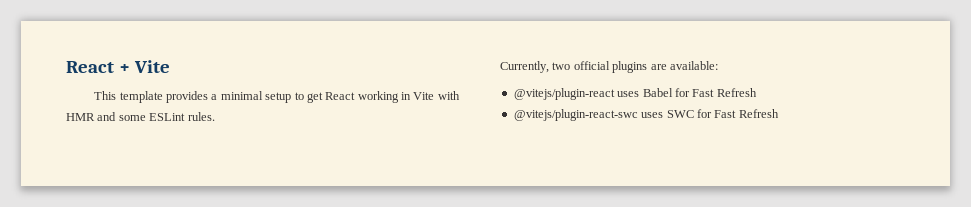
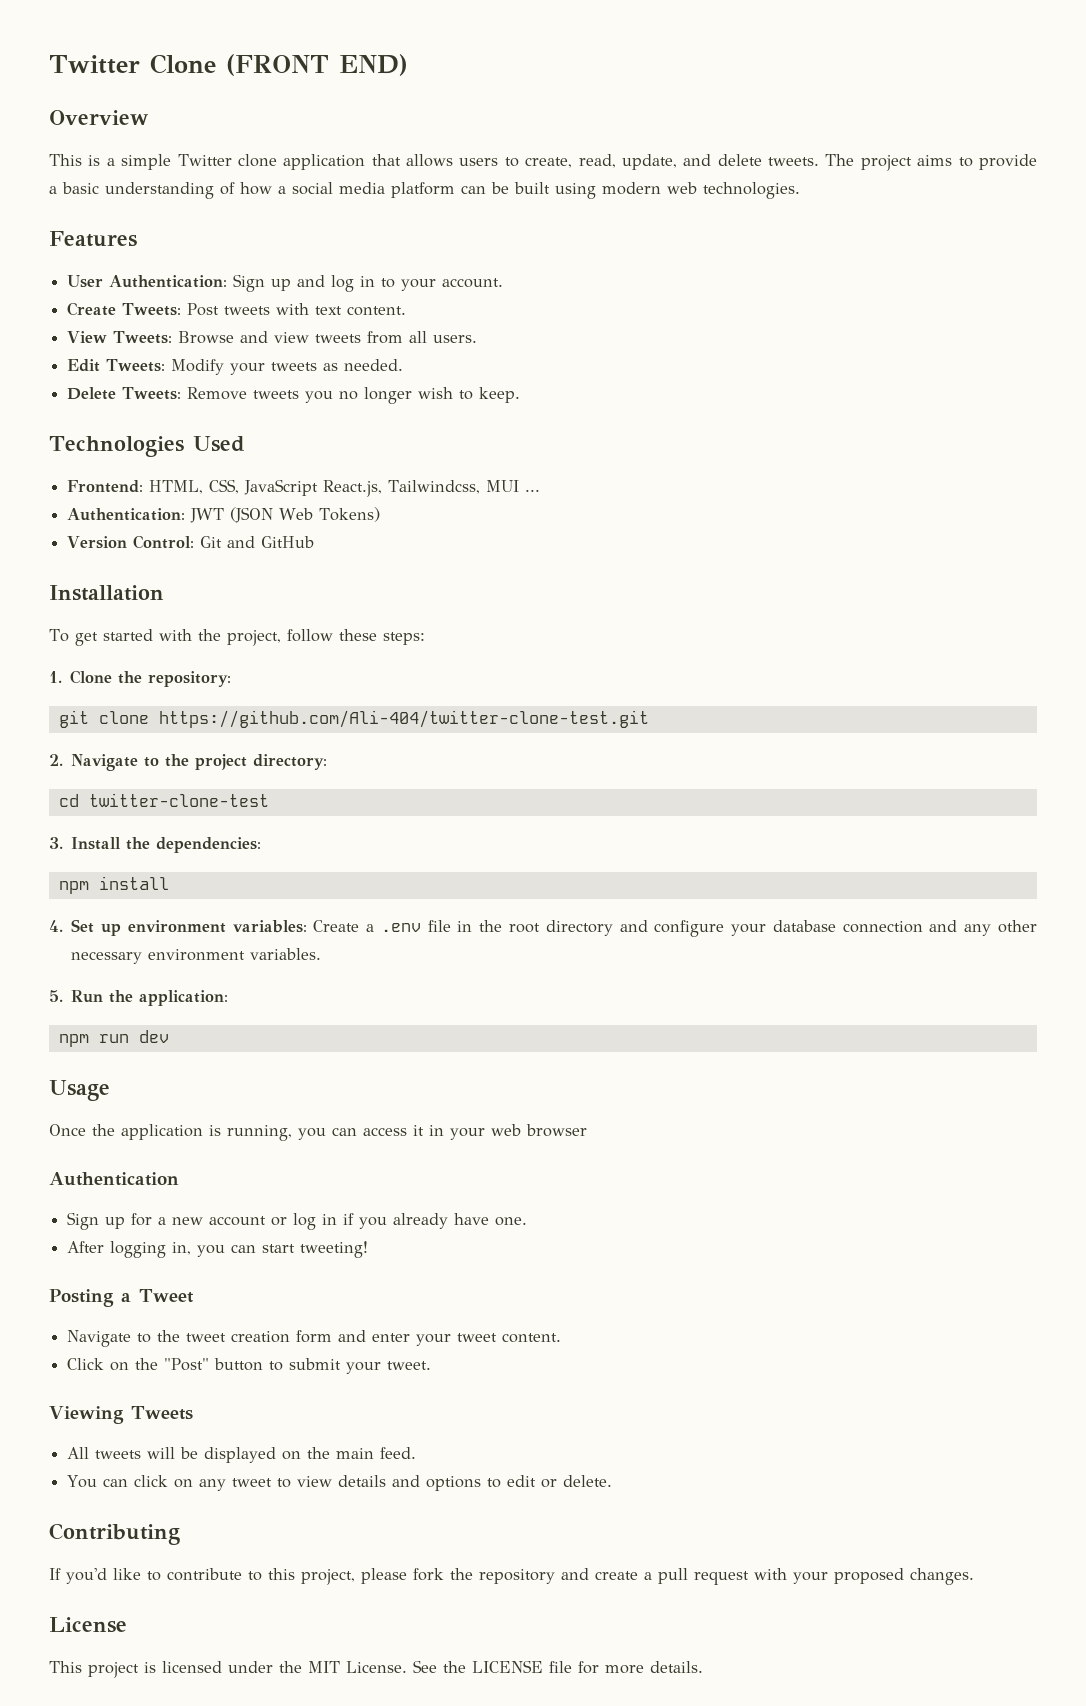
- React + Vite
- This template provides a minimal setup to get React working in Vite with HMR and some ESLint rules.
- Currently, two official plugins are available:
- @vitejs/plugin-react uses Babel for Fast Refresh
- @vitejs/plugin-react-swc uses SWC for Fast Refresh
+ Twitter Clone (FRONT END)
+ Overview
+ This is a simple Twitter clone application that allows users to create, read, update, and delete tweets. The project aims to provide a basic understanding of how a social media platform can be built using modern web technologies.
+ Features
+ User Authentication: Sign up and log in to your account.
+ Create Tweets: Post tweets with text content.
+ View Tweets: Browse and view tweets from all users.
+ Edit Tweets: Modify your tweets as needed.
+ Delete Tweets: Remove tweets you no longer wish to keep.
+ Technologies Used
+ Frontend: HTML, CSS, JavaScript React.js, Tailwindcss, MUI ...
+ Authentication: JWT (JSON Web Tokens)
+ Version Control: Git and GitHub
+ Installation
+ To get started with the project, follow these steps:
+ 1. Clone the repository:
+ git clone https://github.com/Ali-404/twitter-clone-test.git
+ 2. Navigate to the project directory:
+ cd twitter-clone-test
+ 3. Install the dependencies:
+ npm install
+ 4. Set up environment variables: Create a .env file in the root directory and configure your database connection and any other necessary environment variables.
+ 5. Run the application:
+ npm run dev
+ Usage
+ Once the application is running, you can access it in your web browser
+ Authentication
+ Sign up for a new account or log in if you already have one.
+ After logging in, you can start tweeting!
+ Posting a Tweet
+ Navigate to the tweet creation form and enter your tweet content.
+ Click on the "Post" button to submit your tweet.
+ Viewing Tweets
+ All tweets will be displayed on the main feed.
+ You can click on any tweet to view details and options to edit or delete.
+ Contributing
+ If you'd like to contribute to this project, please fork the repository and create a pull request with your proposed changes.
+ License
+ This project is licensed under the MIT License. See the LICENSE file for more details.

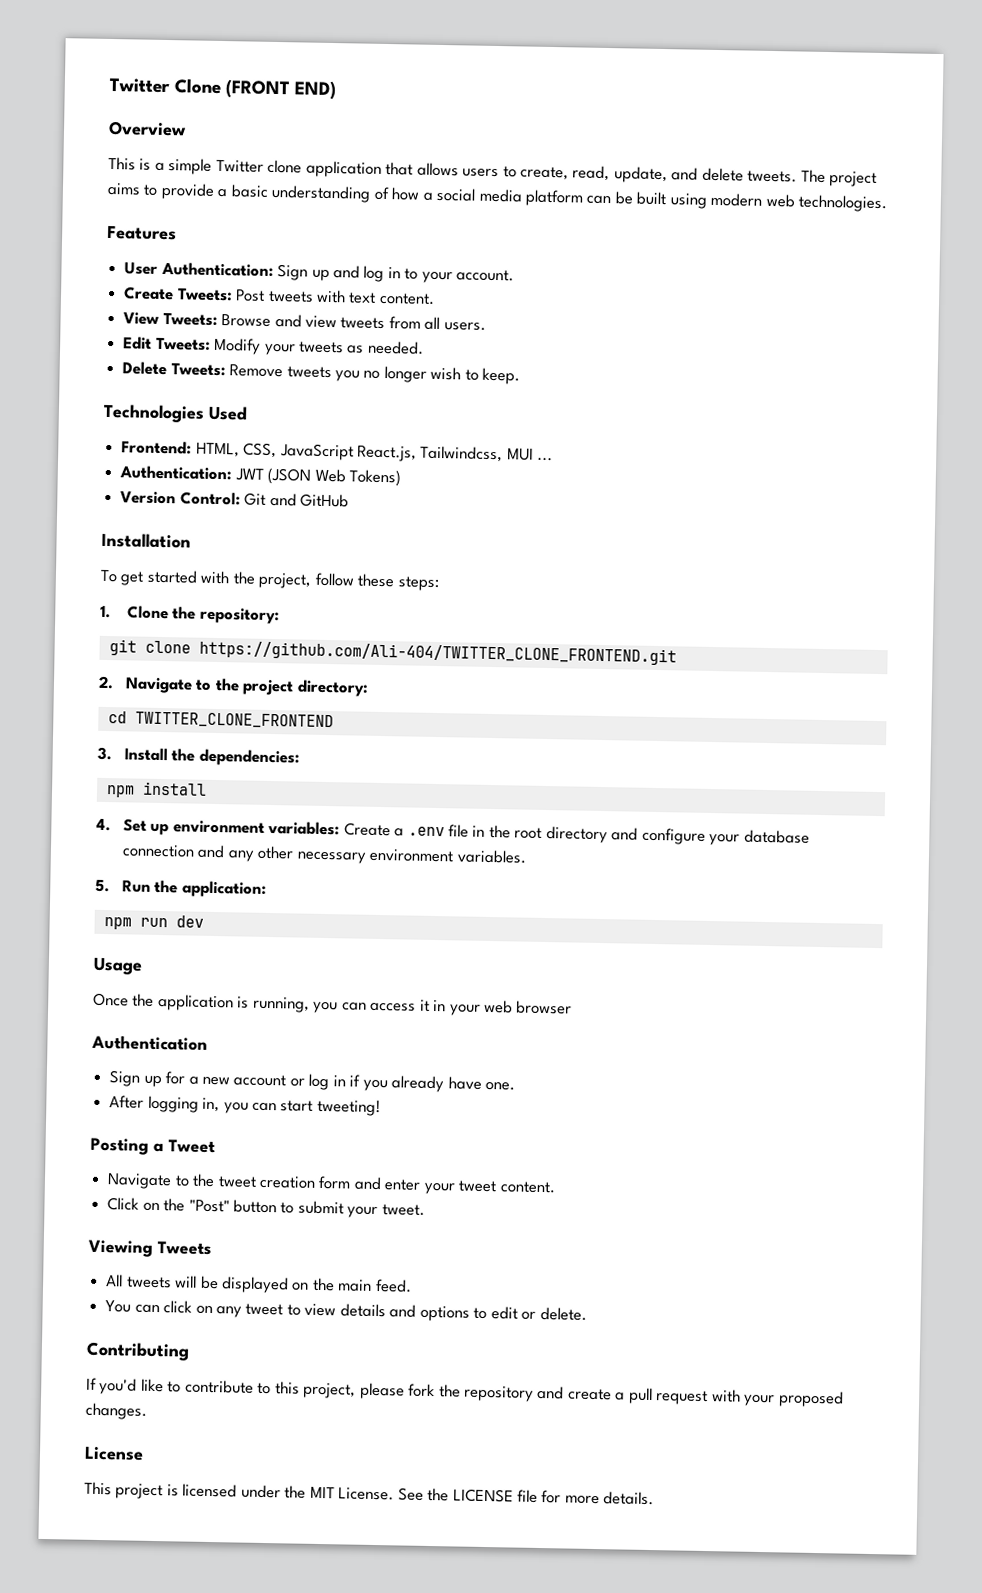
- git clone https://github.com/Ali-404/twitter-clone-test.git
+ git clone https://github.com/Ali-404/TWITTER_CLONE_FRONTEND.git
- cd twitter-clone-test
+ cd TWITTER_CLONE_FRONTEND

